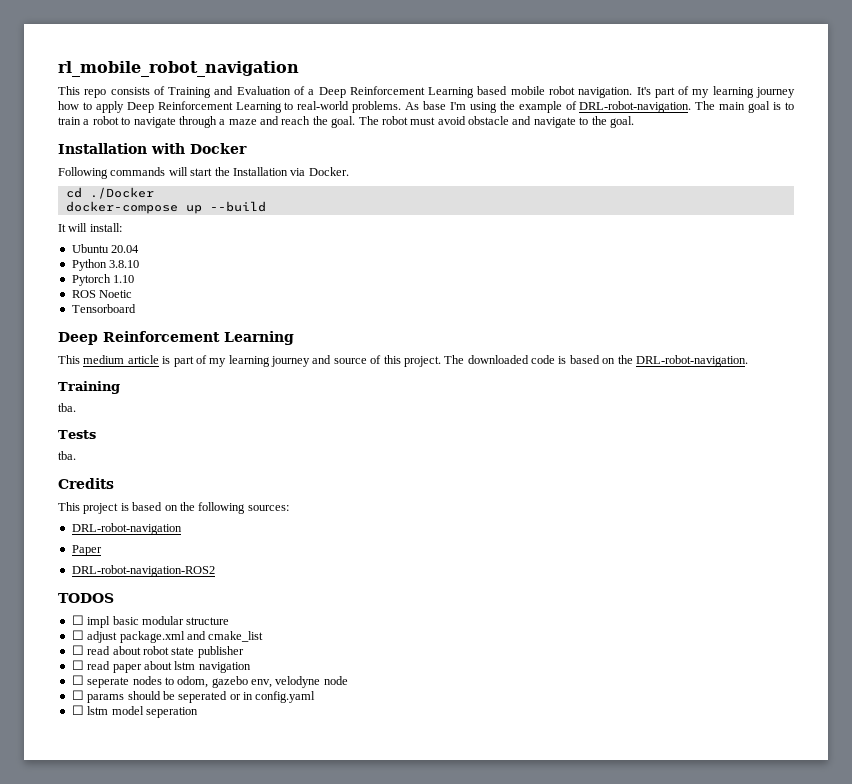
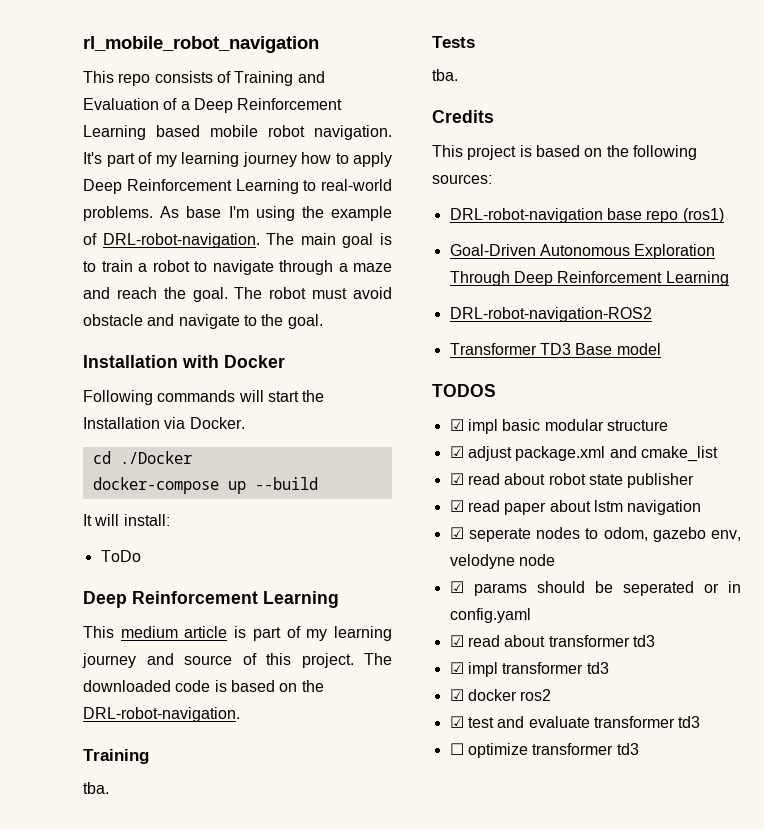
- Ubuntu 20.04
- Python 3.8.10
- Pytorch 1.10
- ROS Noetic
- Tensorboard
+ ToDo
- DRL-robot-navigation
- Paper
+ DRL-robot-navigation base repo (ros1)
+ Goal-Driven Autonomous Exploration Through Deep Reinforcement Learning
  DRL-robot-navigation-ROS2
+ Transformer TD3 Base model
- ☐ impl basic modular structure
+ ☑ impl basic modular structure
- ☐ adjust package.xml and cmake_list
+ ☑ adjust package.xml and cmake_list
- ☐ read about robot state publisher
+ ☑ read about robot state publisher
- ☐ read paper about lstm navigation
+ ☑ read paper about lstm navigation
- ☐ seperate nodes to odom, gazebo env, velodyne node
+ ☑ seperate nodes to odom, gazebo env, velodyne node
- ☐ params should be seperated or in config.yaml
+ ☑ params should be seperated or in config.yaml
- ☐ lstm model seperation
+ ☑ read about transformer td3
+ ☑ impl transformer td3
+ ☑ docker ros2
+ ☑ test and evaluate transformer td3
+ ☐ optimize transformer td3

